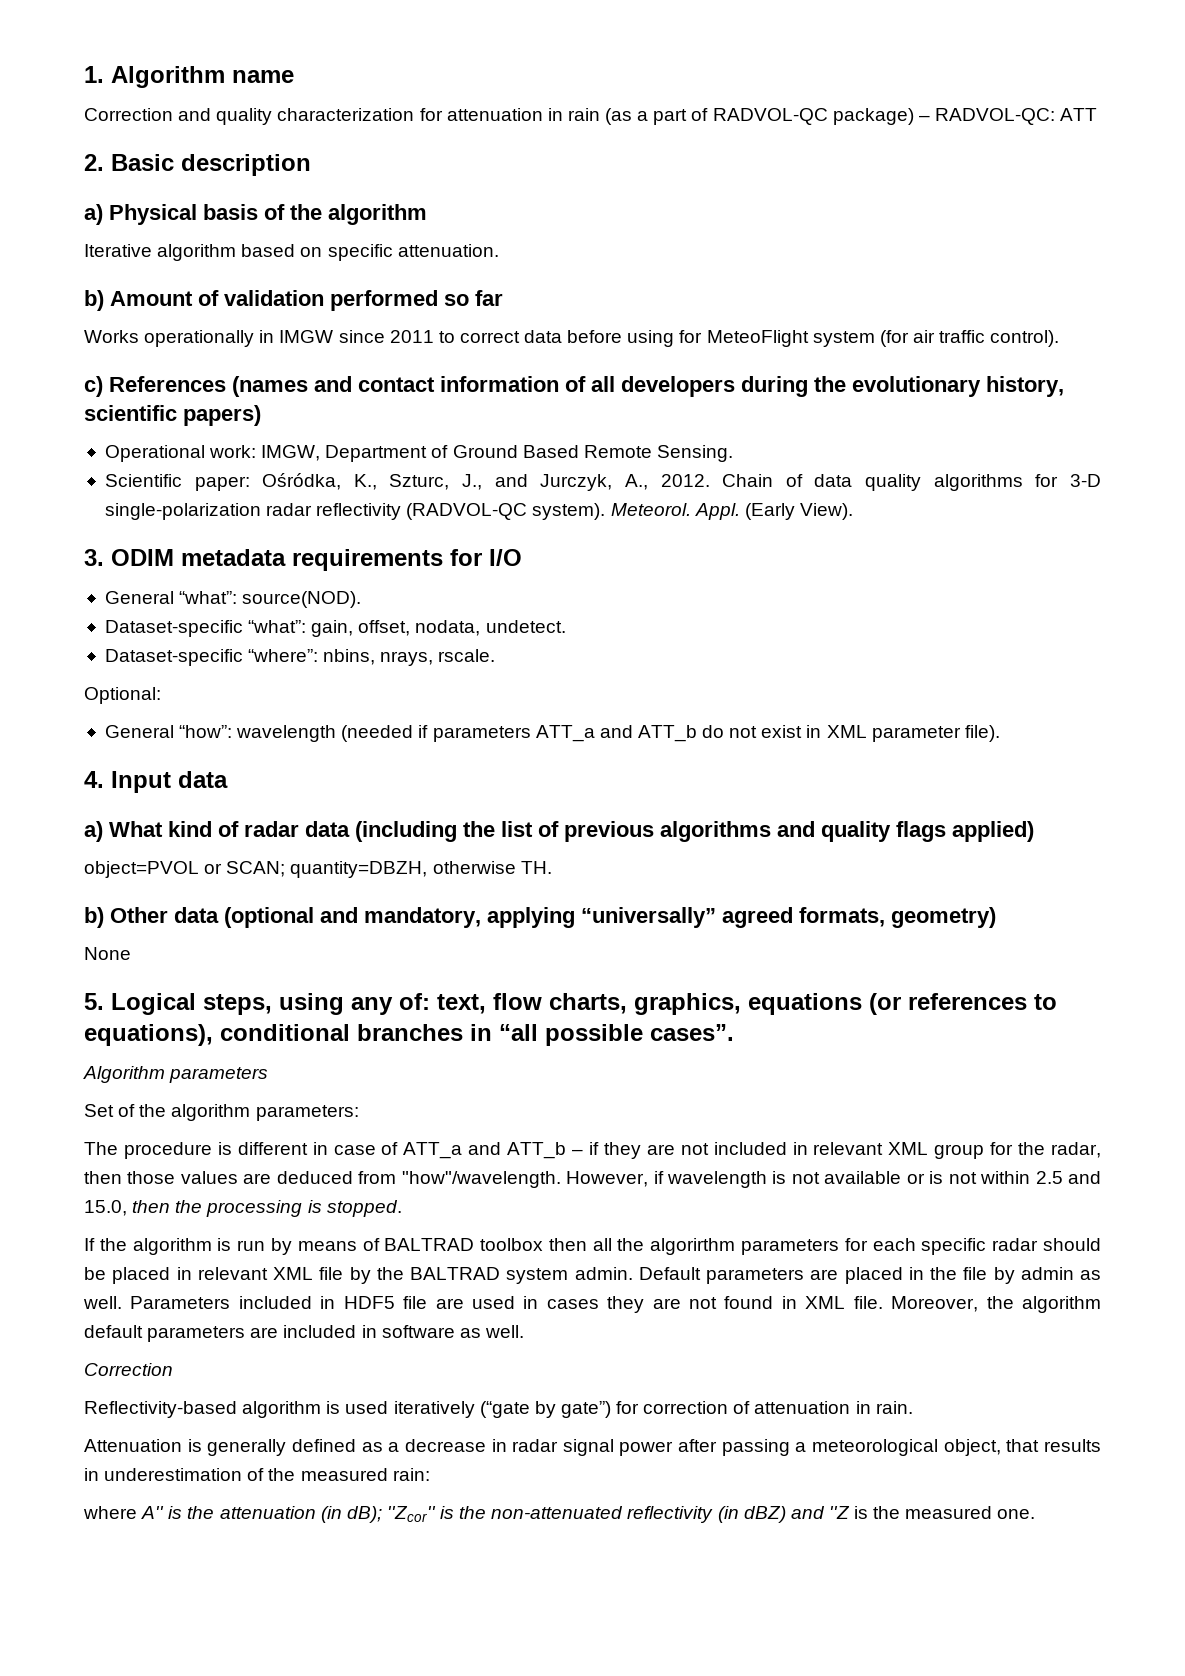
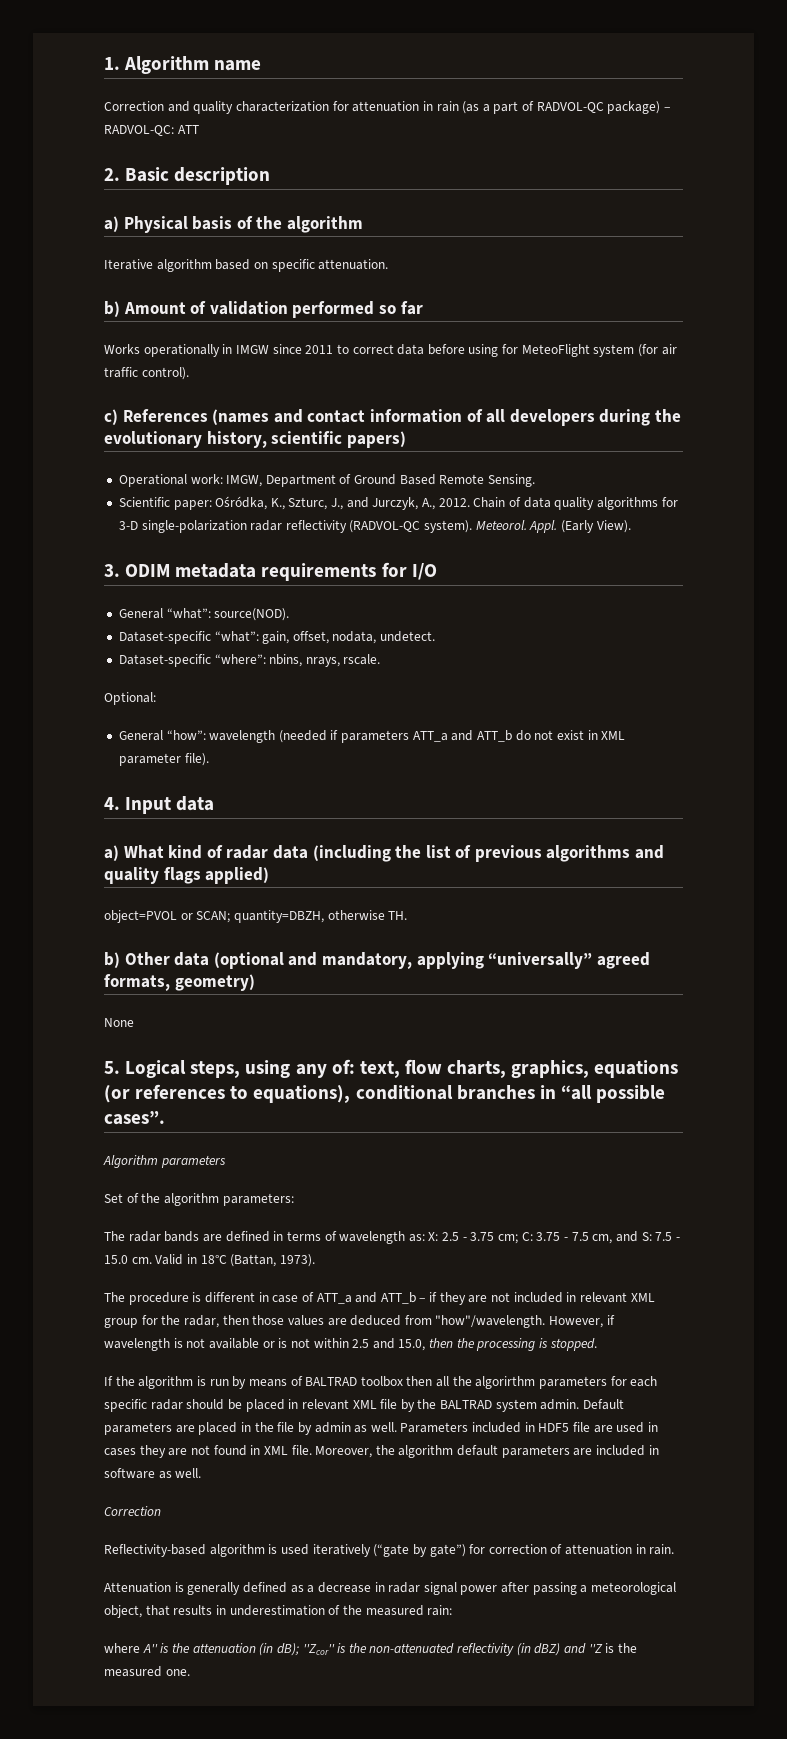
+ The radar bands are defined in terms of wavelength as: X: 2.5 - 3.75 cm; C: 3.75 - 7.5 cm, and S: 7.5 - 15.0 cm. Valid in 18°C (Battan, 1973).

